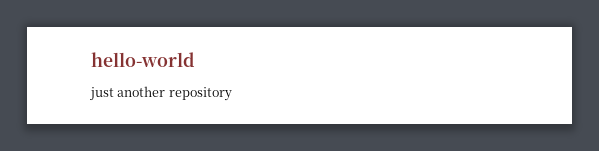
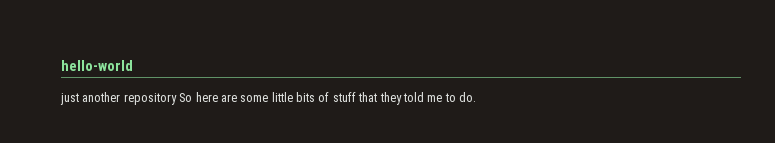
- just another repository
+ just another repository So here are some little bits of stuff that they told me to do.

